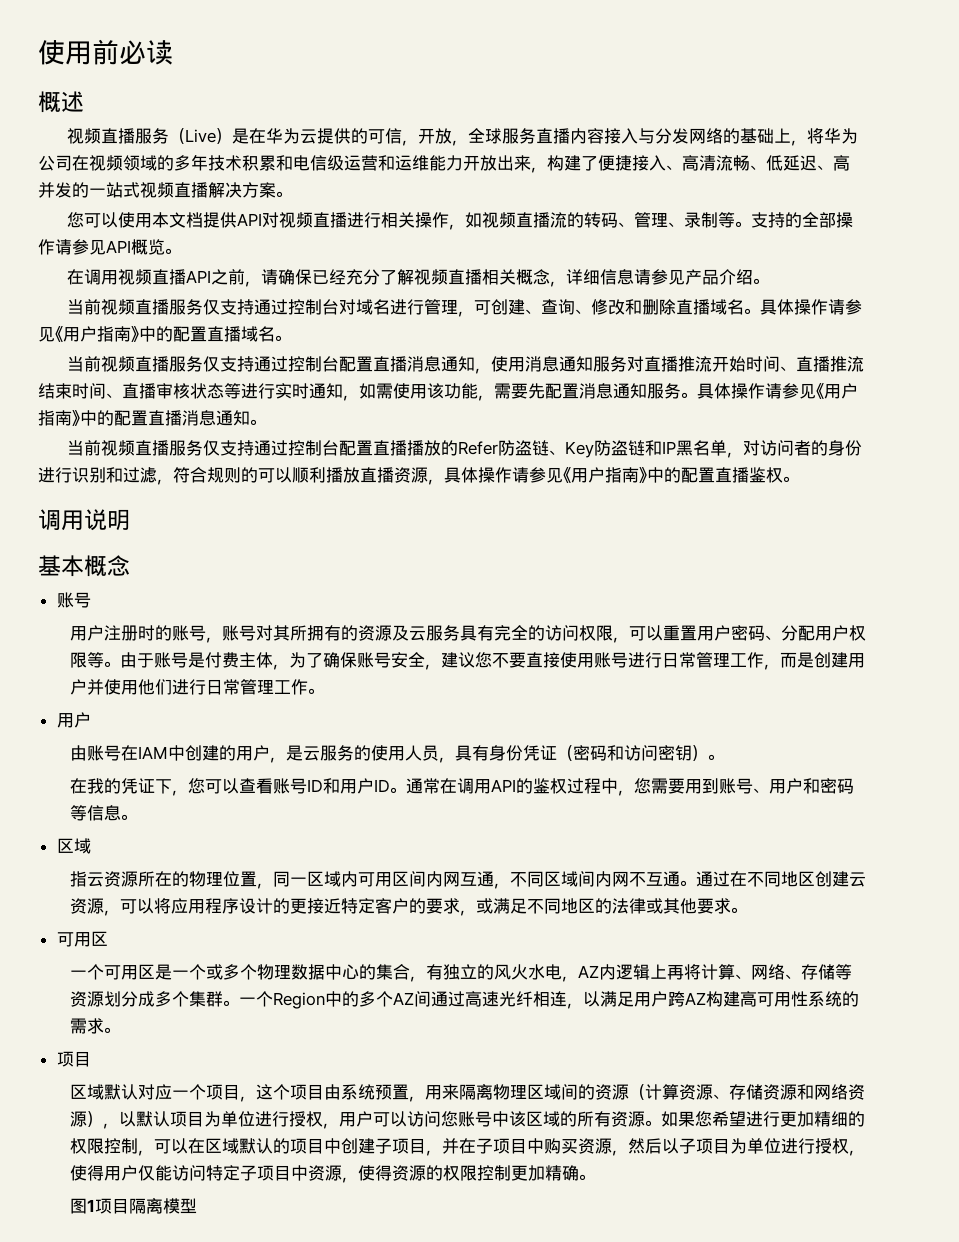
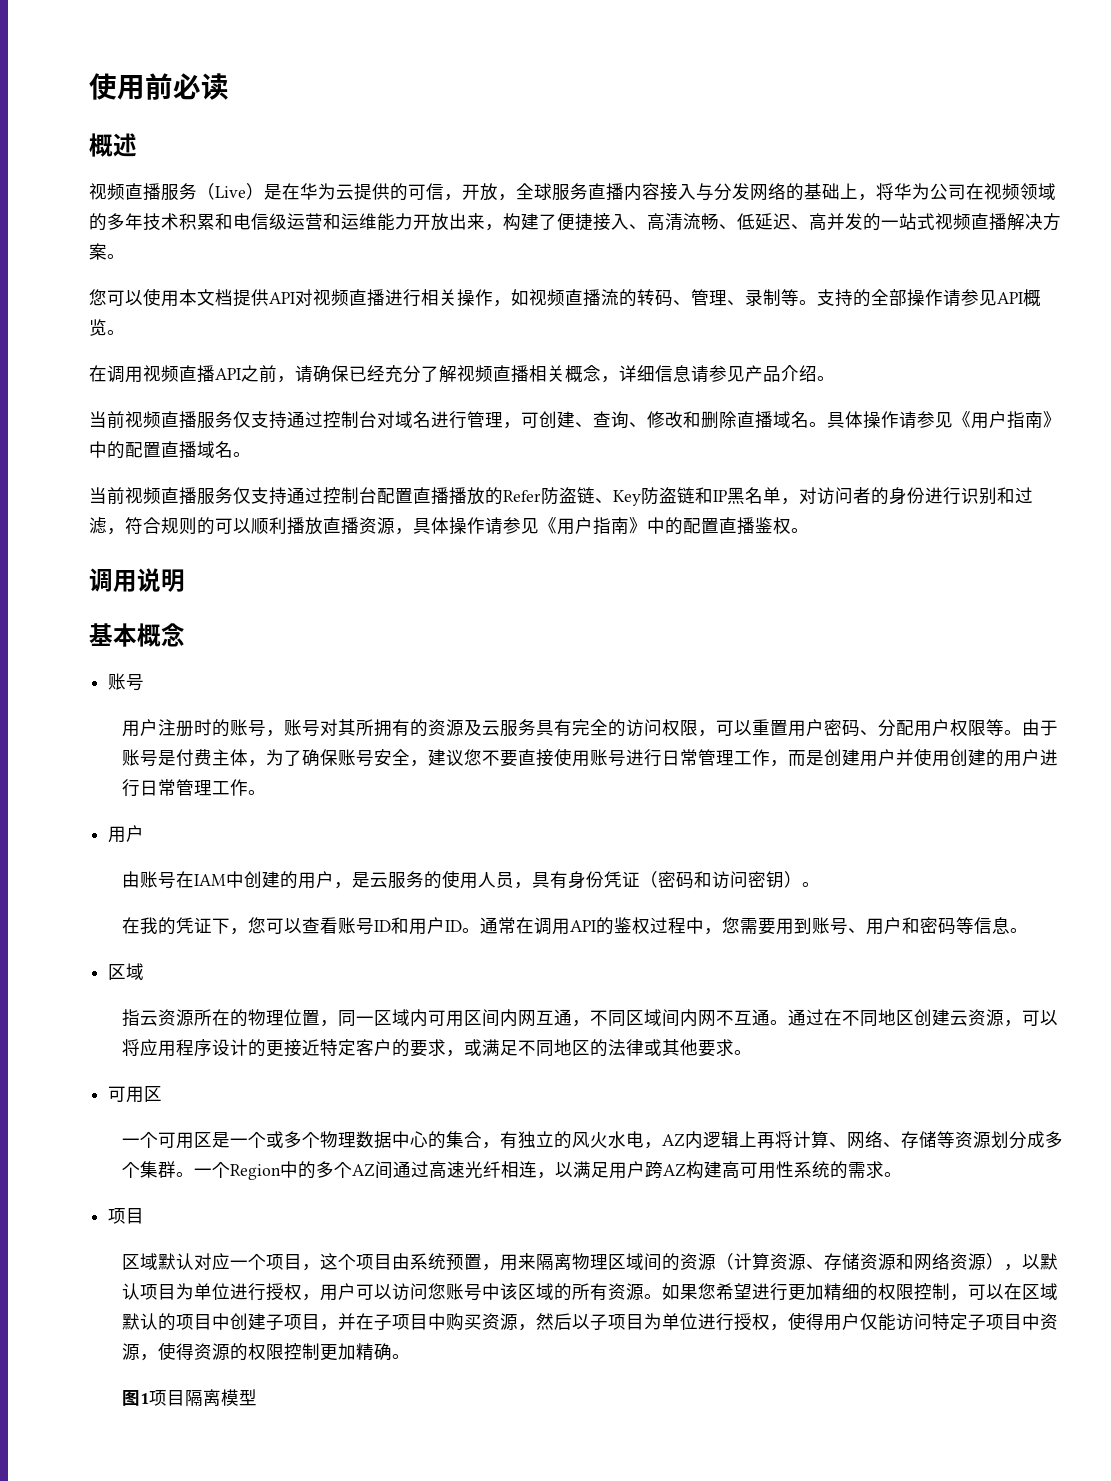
- 当前视频直播服务仅支持通过控制台配置直播消息通知，使用消息通知服务对直播推流开始时间、直播推流结束时间、直播审核状态等进行实时通知，如需使用该功能，需要先配置消息通知服务。具体操作请参见《用户指南》中的配置直播消息通知。
- 由于账号是付费主体，为了确保账号安全，建议您不要直接使用账号进行日常管理工作，而是创建用户并使用他们进行日常管理工作。
+ 由于账号是付费主体，为了确保账号安全，建议您不要直接使用账号进行日常管理工作，而是创建用户并使用创建的用户进行日常管理工作。

